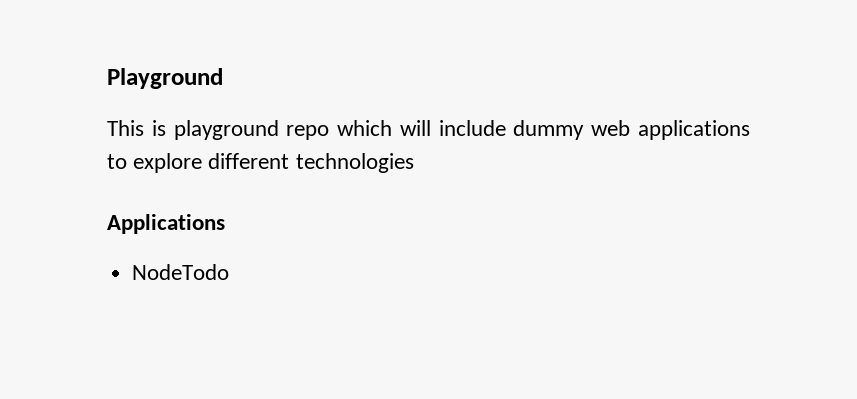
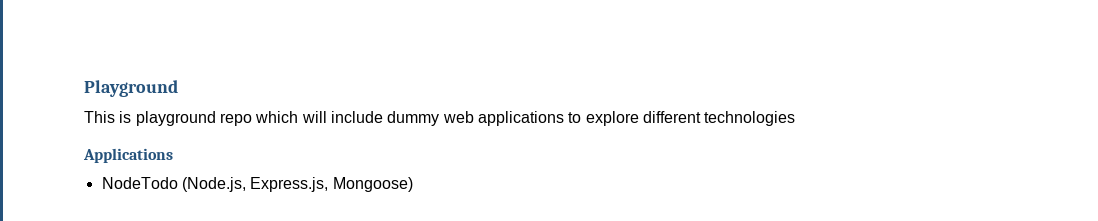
- NodeTodo
+ NodeTodo (Node.js, Express.js, Mongoose)

